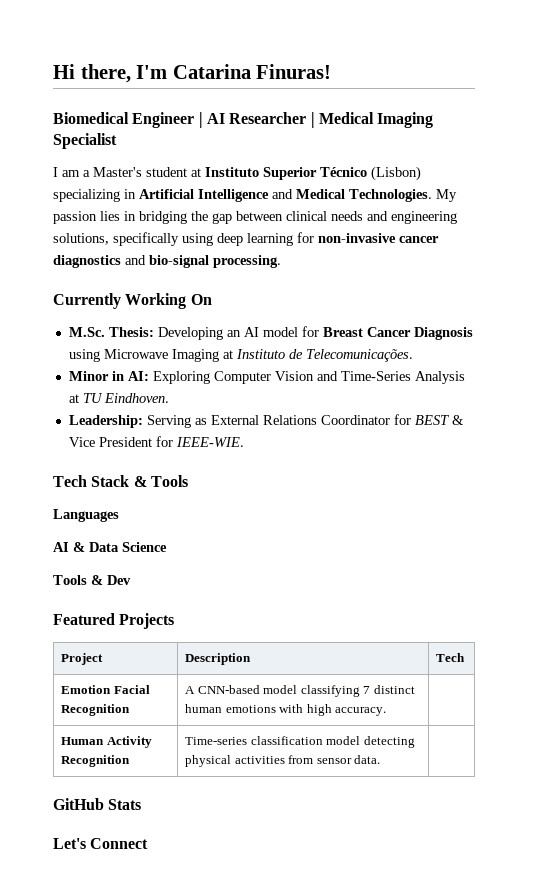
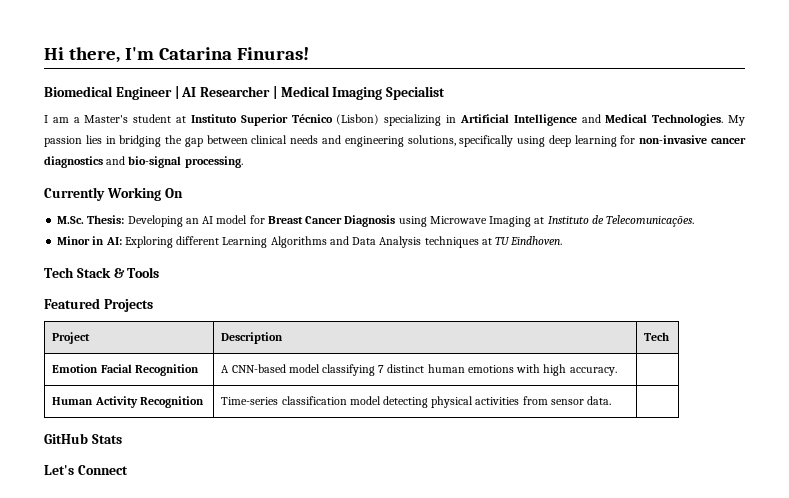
- Minor in AI: Exploring Computer Vision and Time-Series Analysis at TU Eindhoven.
- Leadership: Serving as External Relations Coordinator for BEST & Vice President for IEEE-WIE.
+ Minor in AI: Exploring different Learning Algorithms and Data Analysis techniques at TU Eindhoven.
  Tech Stack & Tools
- Languages
- AI & Data Science
- Tools & Dev

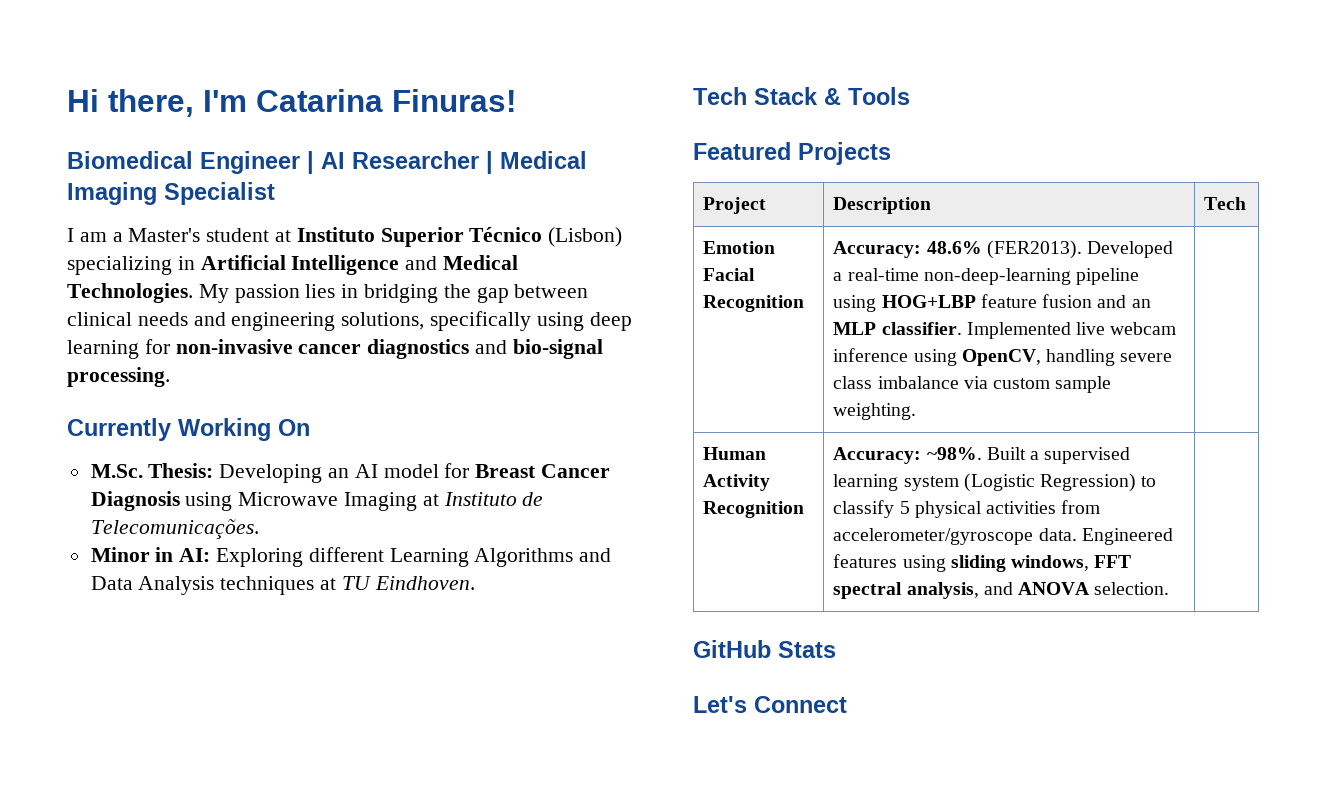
- Emotion Facial Recognition | A CNN-based model classifying 7 distinct human emotions with high accuracy. |
- Human Activity Recognition | Time-series classification model detecting physical activities from sensor data. |
+ Emotion Facial Recognition | Accuracy: 48.6% (FER2013). Developed a real-time non-deep-learning pipeline using HOG+LBP feature fusion and an MLP classifier. Implemented live webcam inference using OpenCV, handling severe class imbalance via custom sample weighting. |
+ Human Activity Recognition | Accuracy: ~98%. Built a supervised learning system (Logistic Regression) to classify 5 physical activities from accelerometer/gyroscope data. Engineered features using sliding windows, FFT spectral analysis, and ANOVA selection. |

